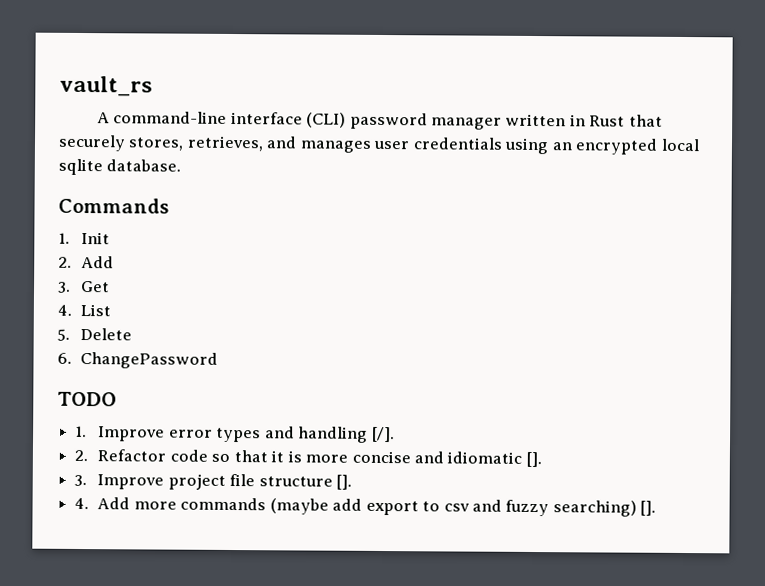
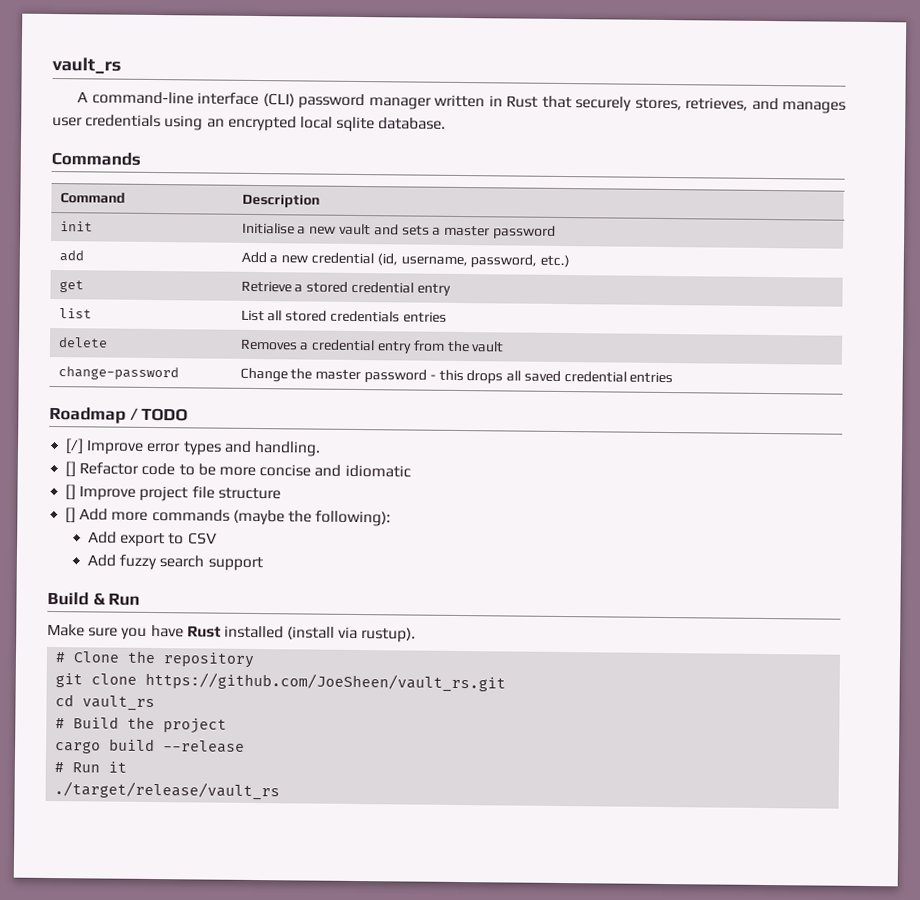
- 1. Init
- 2. Add
- 3. Get
- 4. List
- 5. Delete
- 6. ChangePassword
- TODO
+ Command | Description
+ init | Initialise a new vault and sets a master password
+ add | Add a new credential (id, username, password, etc.)
+ get | Retrieve a stored credential entry
+ list | List all stored credentials entries
+ delete | Removes a credential entry from the vault
+ change-password | Change the master password - this drops all saved credential entries
+ Roadmap / TODO
- 1. Improve error types and handling [/].
- 2. Refactor code so that it is more concise and idiomatic [].
- 3. Improve project file structure [].
- 4. Add more commands (maybe add export to csv and fuzzy searching) [].
+ [/] Improve error types and handling.
+ [] Refactor code to be more concise and idiomatic
+ [] Improve project file structure
+ [] Add more commands (maybe the following):
+ Add export to CSV
+ Add fuzzy search support
+ Build & Run
+ Make sure you have Rust installed (install via rustup).
+ # Clone the repository
+ git clone https://github.com/JoeSheen/vault_rs.git
+ cd vault_rs
+ # Build the project
+ cargo build --release
+ # Run it
+ ./target/release/vault_rs

